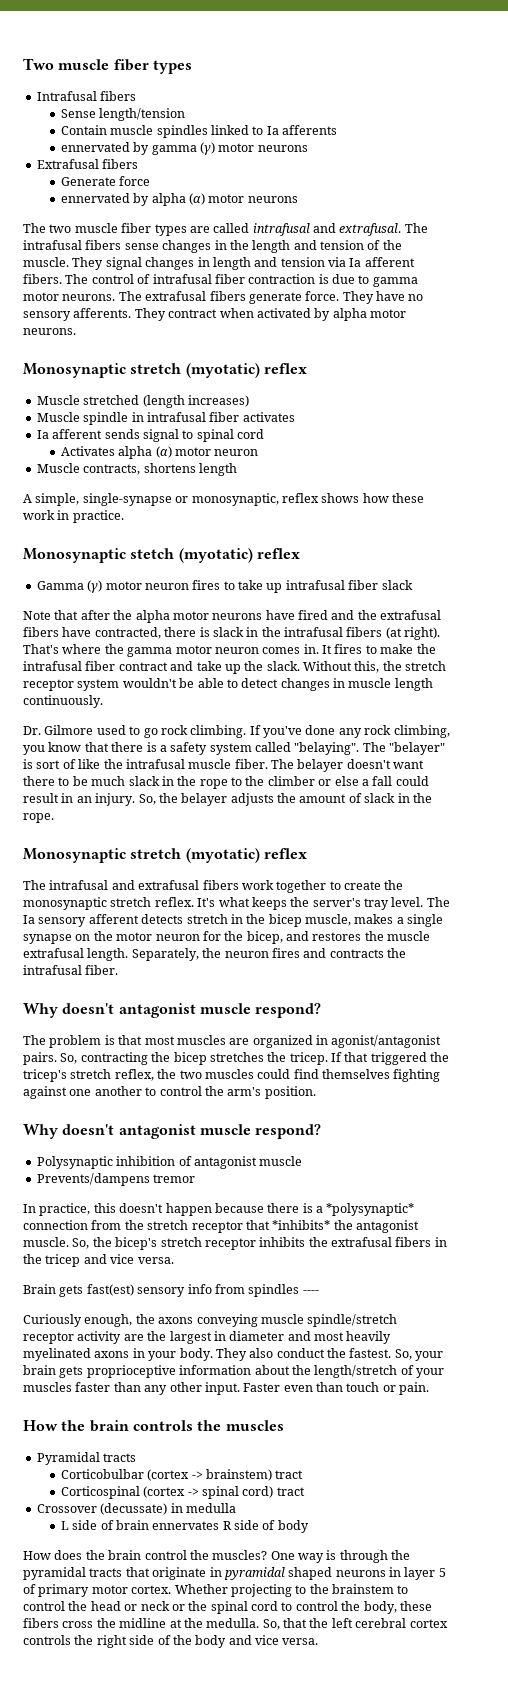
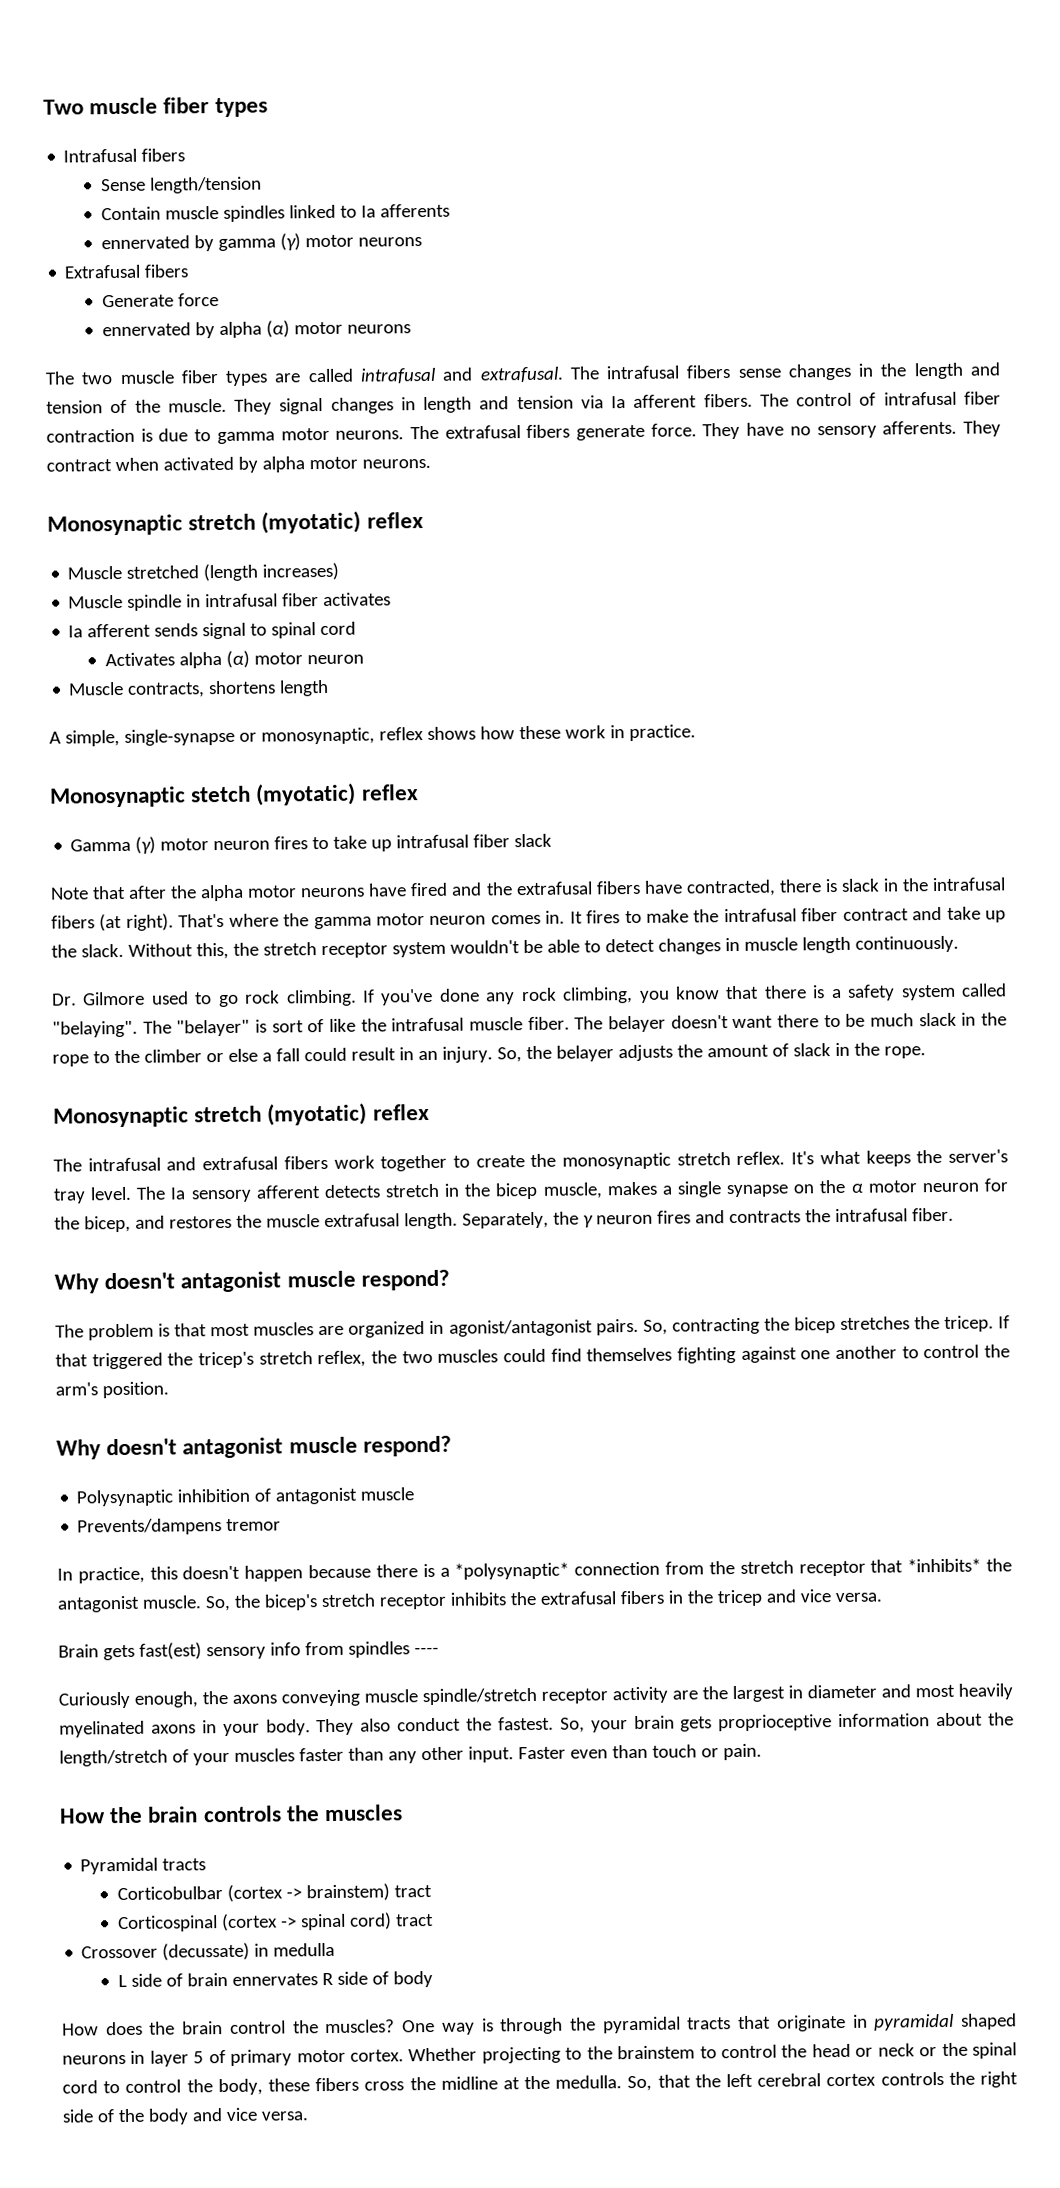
- The Ia sensory afferent detects stretch in the bicep muscle, makes a single synapse on the motor neuron for the bicep, and restores the muscle extrafusal length.
+ The Ia sensory afferent detects stretch in the bicep muscle, makes a single synapse on the α motor neuron for the bicep, and restores the muscle extrafusal length.
- Separately, the neuron fires and contracts the intrafusal fiber.
+ Separately, the γ neuron fires and contracts the intrafusal fiber.

